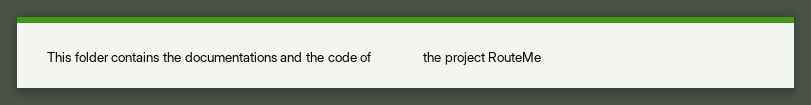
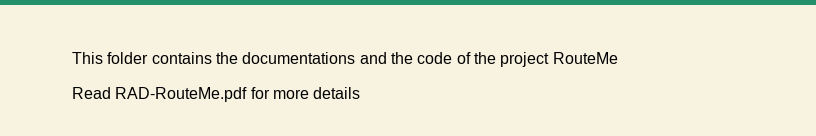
+ Read RAD-RouteMe.pdf for more details

